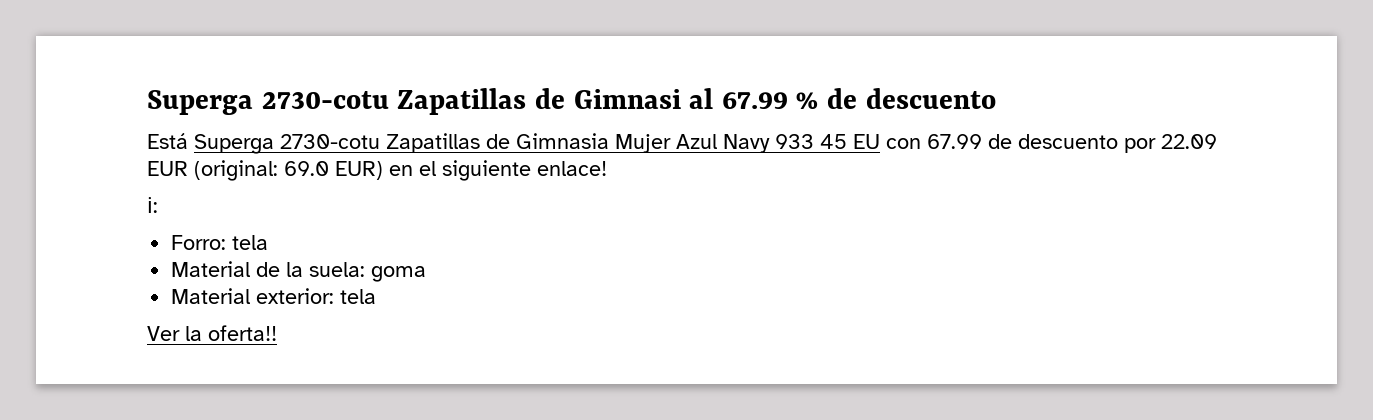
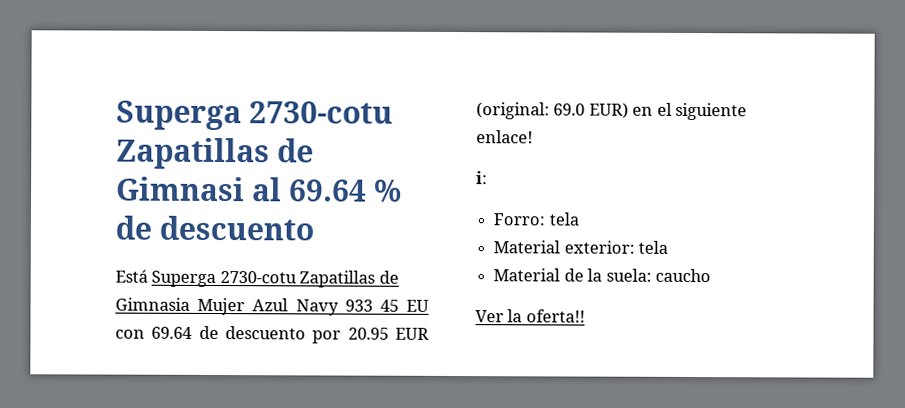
- Superga 2730-cotu Zapatillas de Gimnasi al 67.99 % de descuento
+ Superga 2730-cotu Zapatillas de Gimnasi al 69.64 % de descuento
- Está Superga 2730-cotu Zapatillas de Gimnasia Mujer Azul Navy 933 45 EU con 67.99 de descuento por 22.09 EUR (original: 69.0 EUR) en el siguiente enlace!
+ Está Superga 2730-cotu Zapatillas de Gimnasia Mujer Azul Navy 933 45 EU con 69.64 de descuento por 20.95 EUR (original: 69.0 EUR) en el siguiente enlace!
+ Material exterior: tela
- Material de la suela: goma
- Material exterior: tela
+ Material de la suela: caucho

